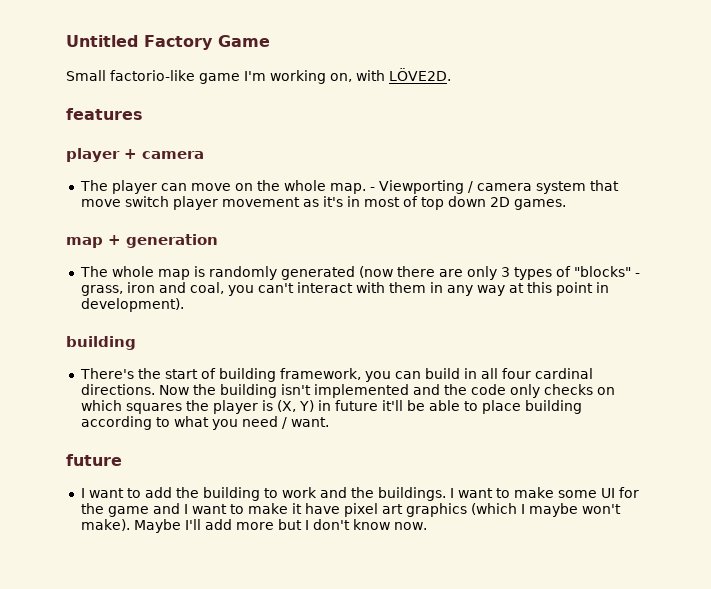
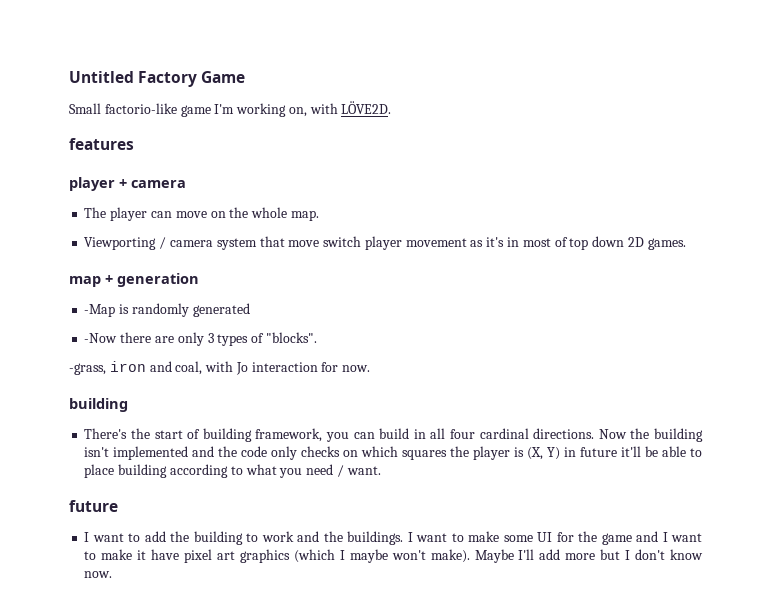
- The player can move on the whole map. - Viewporting / camera system that move switch player movement as it's in most of top down 2D games.
+ The player can move on the whole map.
+ Viewporting / camera system that move switch player movement as it's in most of top down 2D games.
- The whole map is randomly generated (now there are only 3 types of "blocks" - grass, iron and coal, you can't interact with them in any way at this point in development).
+ -Map is randomly generated
+ -Now there are only 3 types of "blocks".
+ -grass, iron and coal, with Jo interaction for now.

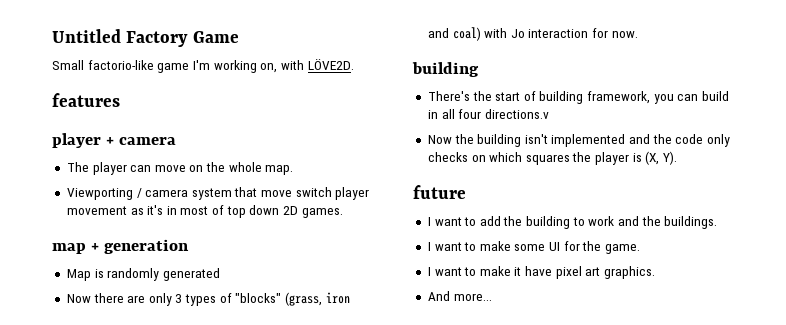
- -Map is randomly generated
+ Map is randomly generated
- -Now there are only 3 types of "blocks".
- -grass, iron and coal, with Jo interaction for now.
+ Now there are only 3 types of "blocks" (grass, iron and coal) with Jo interaction for now.
- There's the start of building framework, you can build in all four cardinal directions. Now the building isn't implemented and the code only checks on which squares the player is (X, Y) in future it'll be able to place building according to what you need / want.
+ There's the start of building framework, you can build in all four directions.v
+ Now the building isn't implemented and the code only checks on which squares the player is (X, Y).
- I want to add the building to work and the buildings. I want to make some UI for the game and I want to make it have pixel art graphics (which I maybe won't make). Maybe I'll add more but I don't know now.
+ I want to add the building to work and the buildings.
+ I want to make some UI for the game.
+ I want to make it have pixel art graphics.
+ And more...

